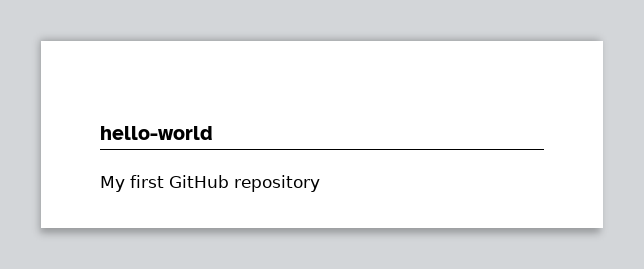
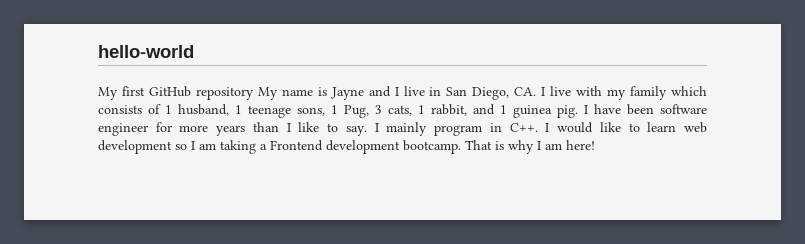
- My first GitHub repository
+ My first GitHub repository My name is Jayne and I live in San Diego, CA. I live with my family which consists of 1 husband, 1 teenage sons, 1 Pug, 3 cats, 1 rabbit, and 1 guinea pig. I have been software engineer for more years than I like to say. I mainly program in C++. I would like to learn web development so I am taking a Frontend development bootcamp. That is why I am here!

